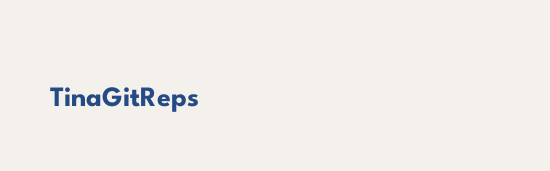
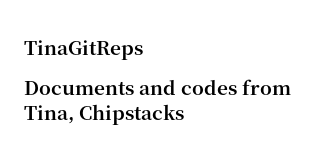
+ Documents and codes from Tina, Chipstacks

